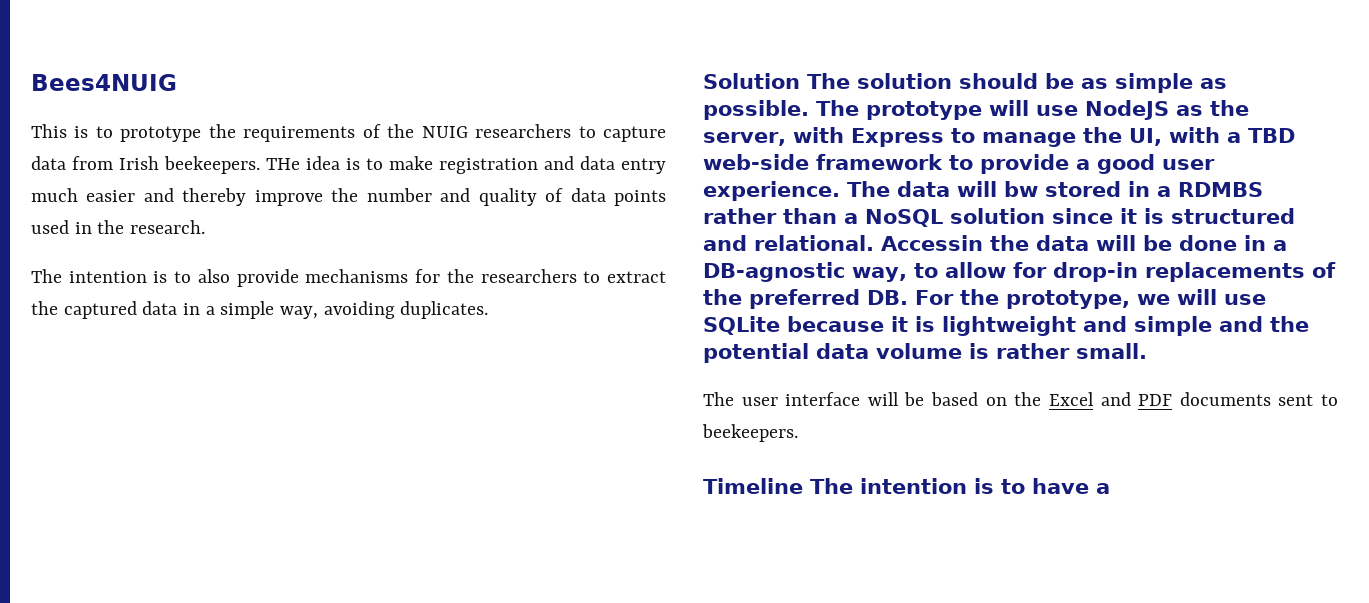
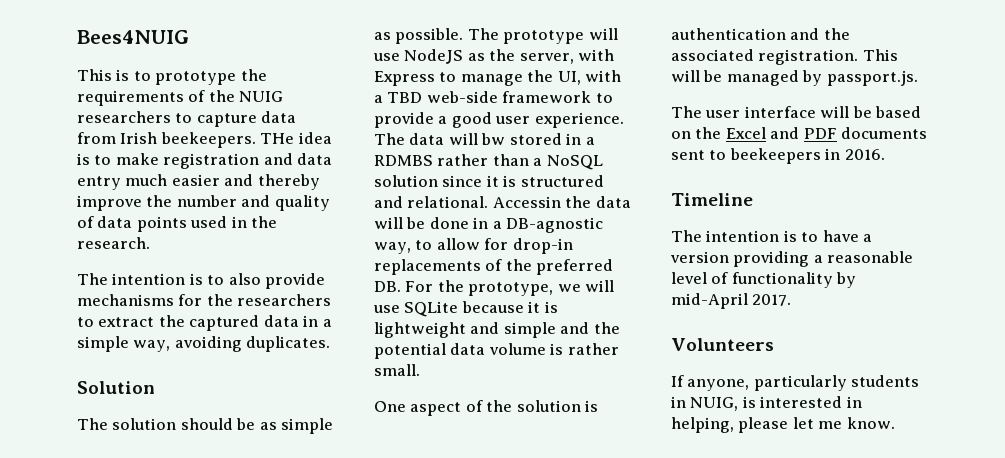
- Solution The solution should be as simple as possible.
+ Solution
+ The solution should be as simple as possible.
+ One aspect of the solution is authentication and the associated registration. This will be managed by passport.js.
- The user interface will be based on the Excel and PDF documents sent to beekeepers.
+ The user interface will be based on the Excel and PDF documents sent to beekeepers in 2016.
- Timeline The intention is to have a
+ Timeline
+ The intention is to have a version providing a reasonable level of functionality by mid-April 2017.
+ Volunteers
+ If anyone, particularly students in NUIG, is interested in helping, please let me know.

